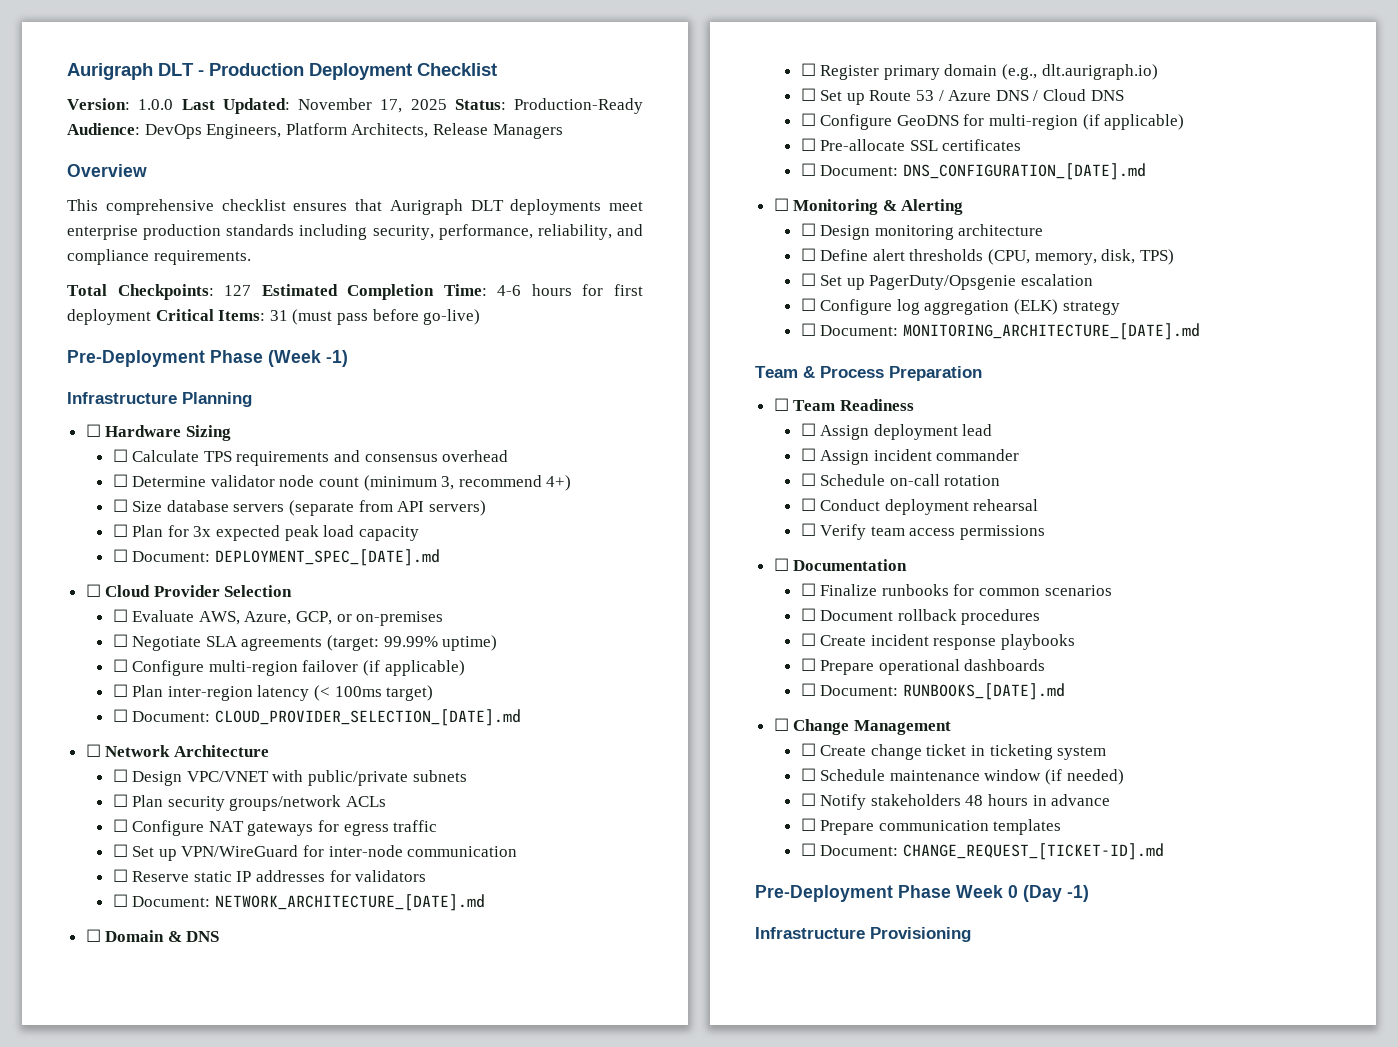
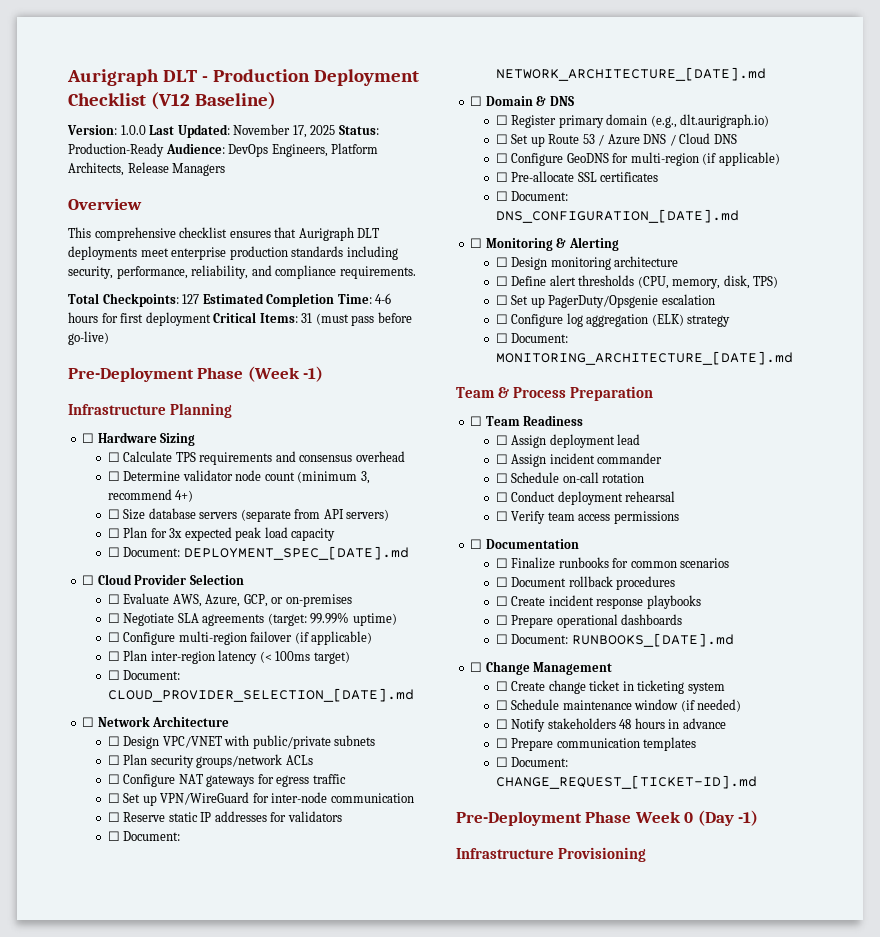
- Aurigraph DLT - Production Deployment Checklist
+ Aurigraph DLT - Production Deployment Checklist (V12 Baseline)

